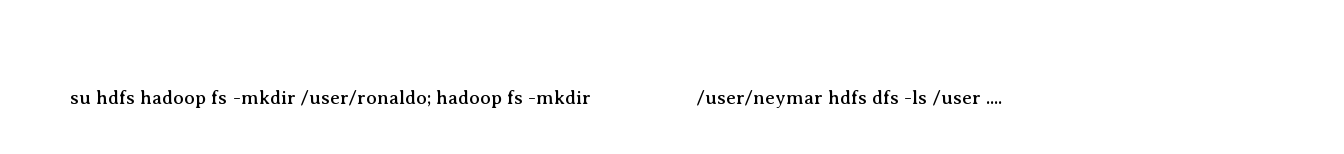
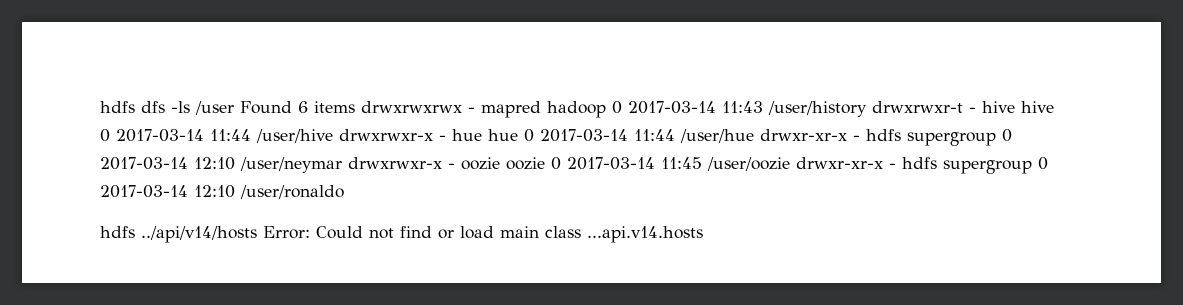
- su hdfs hadoop fs -mkdir /user/ronaldo; hadoop fs -mkdir /user/neymar hdfs dfs -ls /user ....
+ hdfs dfs -ls /user Found 6 items drwxrwxrwx - mapred hadoop 0 2017-03-14 11:43 /user/history drwxrwxr-t - hive hive 0 2017-03-14 11:44 /user/hive drwxrwxr-x - hue hue 0 2017-03-14 11:44 /user/hue drwxr-xr-x - hdfs supergroup 0 2017-03-14 12:10 /user/neymar drwxrwxr-x - oozie oozie 0 2017-03-14 11:45 /user/oozie drwxr-xr-x - hdfs supergroup 0 2017-03-14 12:10 /user/ronaldo
+ hdfs ../api/v14/hosts Error: Could not find or load main class ...api.v14.hosts

